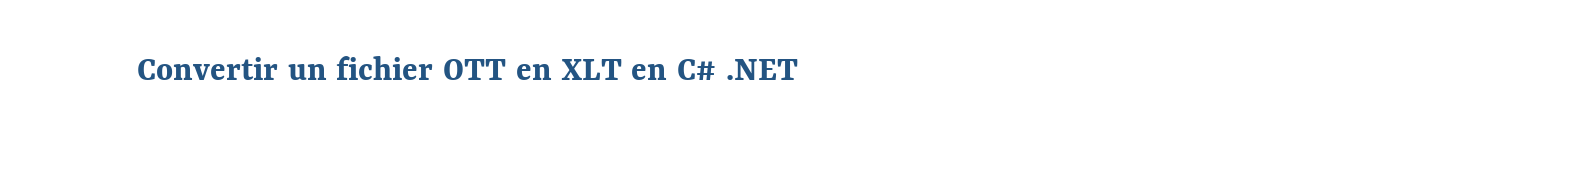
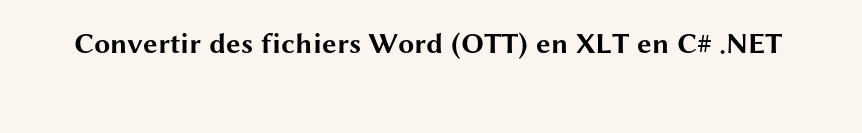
- Convertir un fichier OTT en XLT en C# .NET
+ Convertir des fichiers Word (OTT) en XLT en C# .NET

